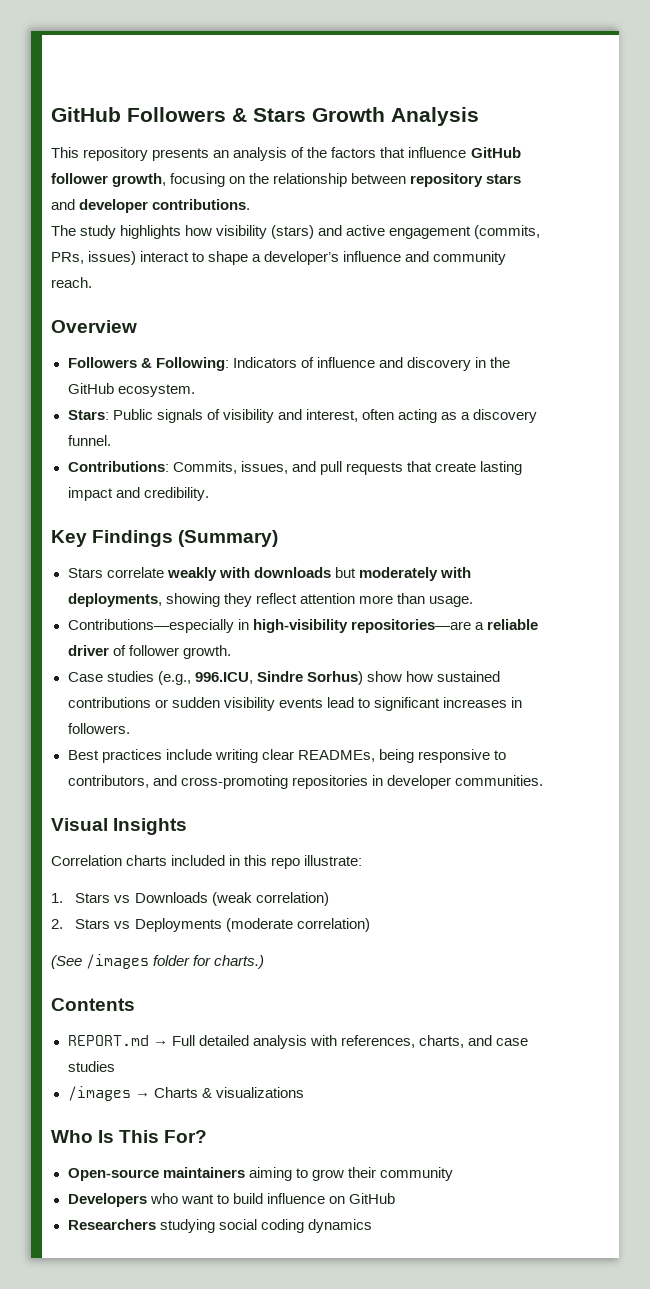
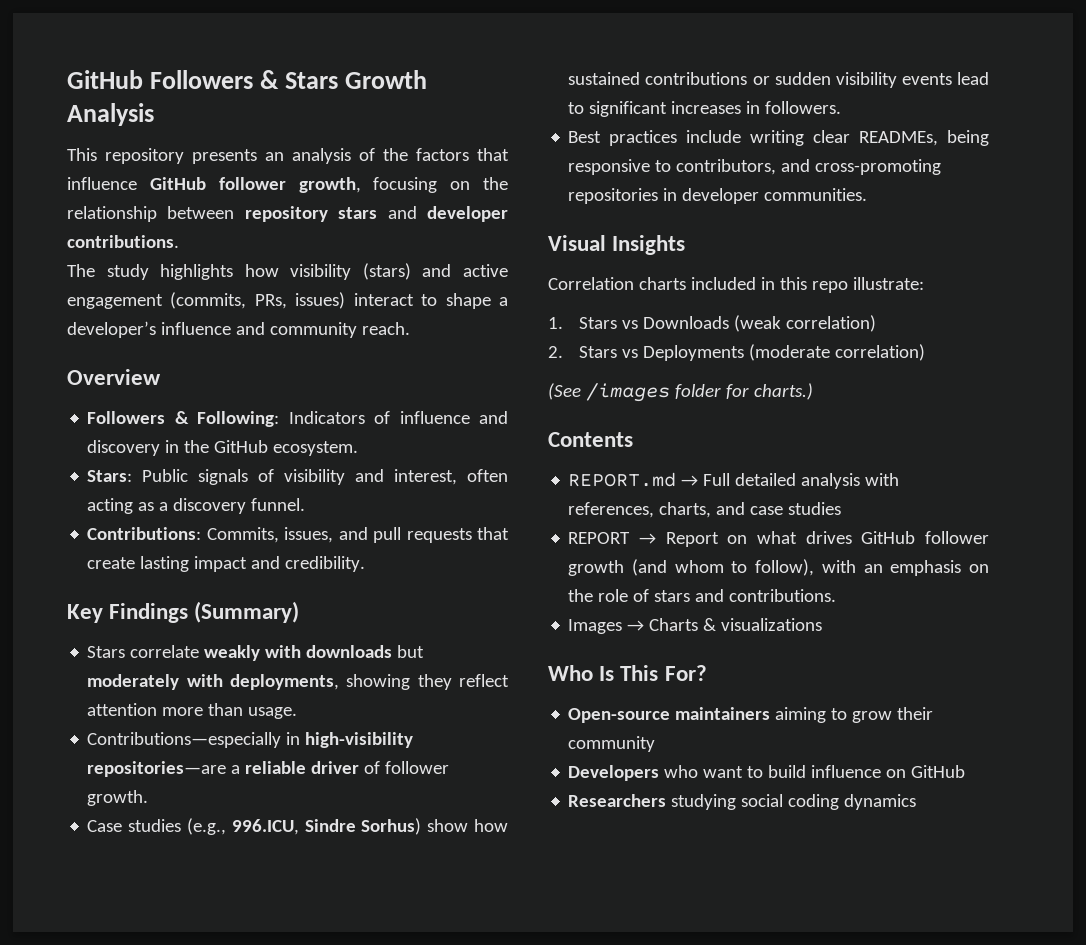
- /images → Charts & visualizations
+ REPORT → Report on what drives GitHub follower growth (and whom to follow), with an emphasis on the role of stars and contributions.
+ Images → Charts & visualizations

